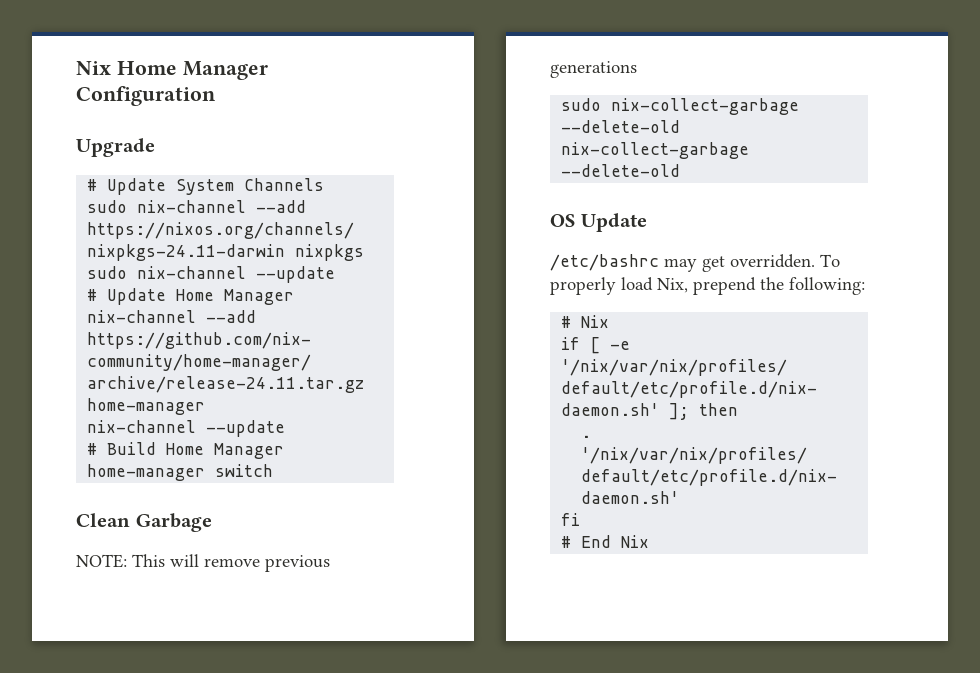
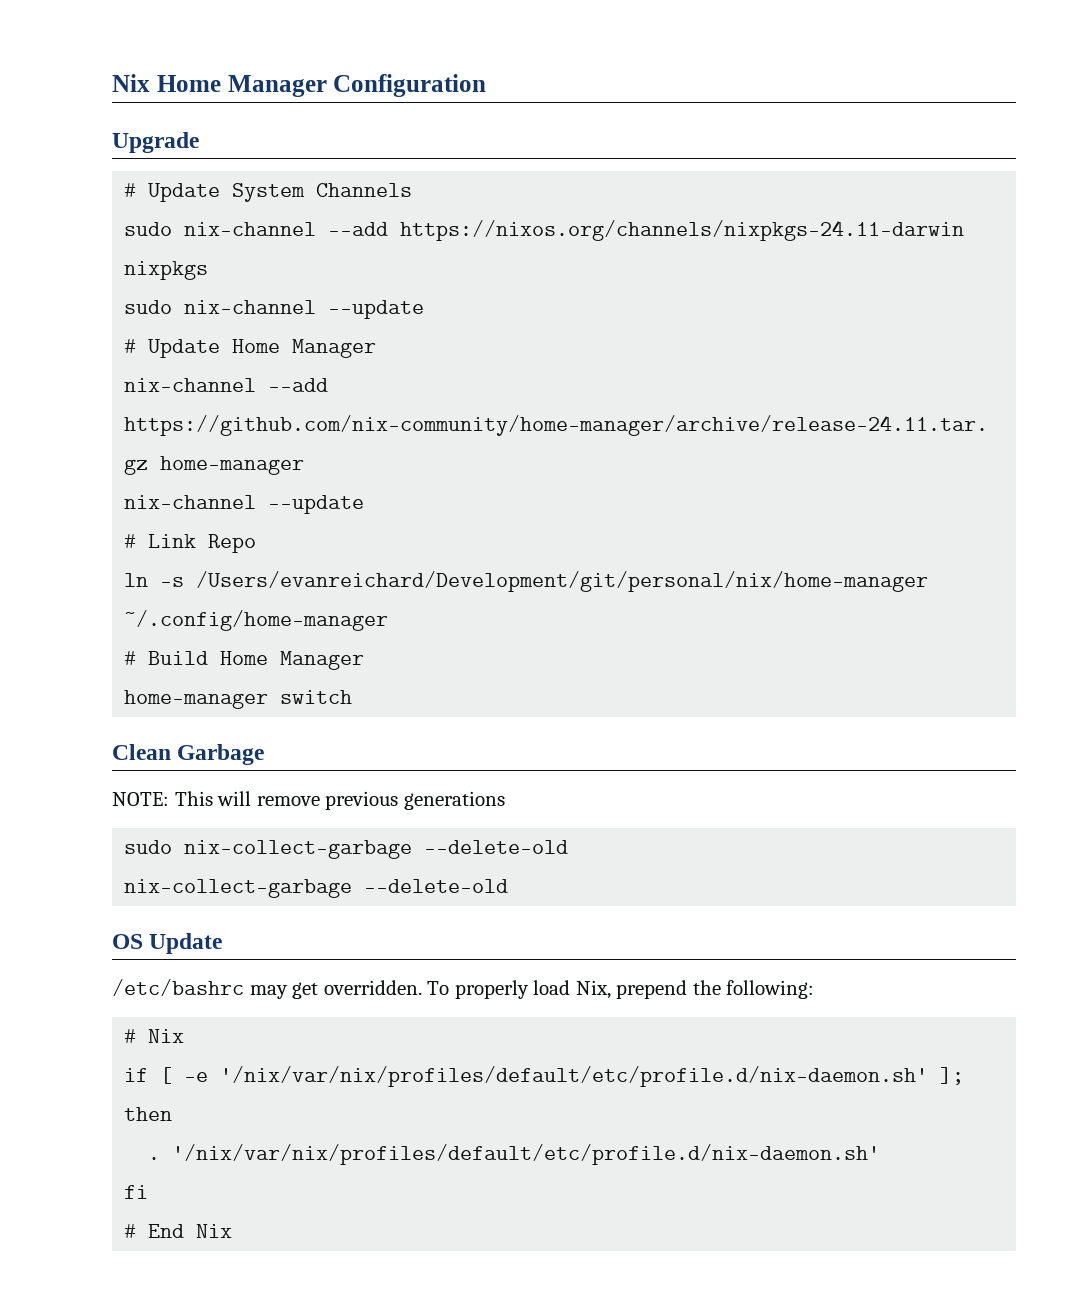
+ # Link Repo
+ ln -s /Users/evanreichard/Development/git/personal/nix/home-manager ~/.config/home-manager

